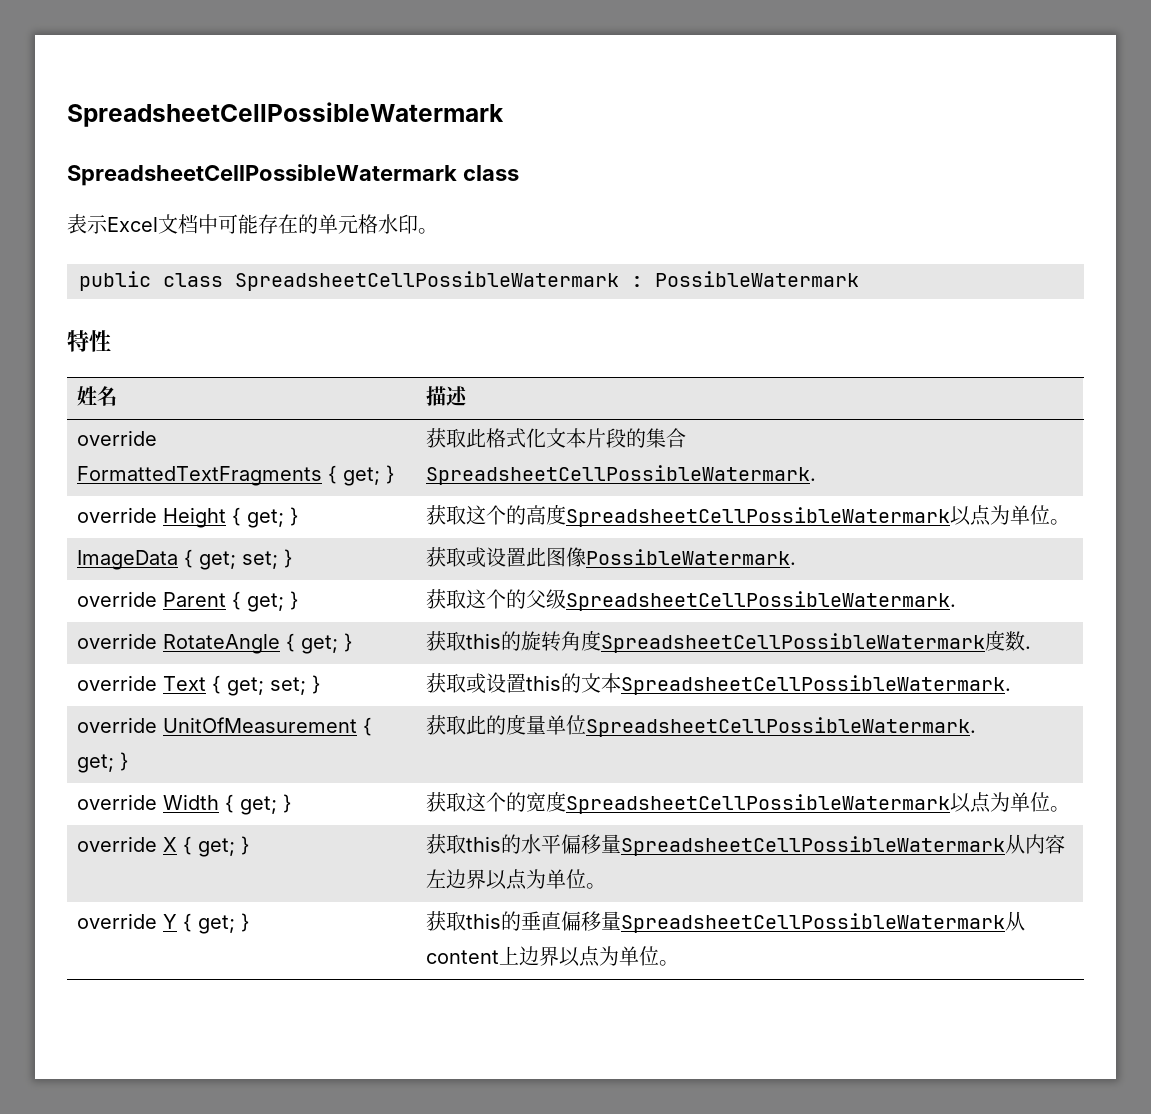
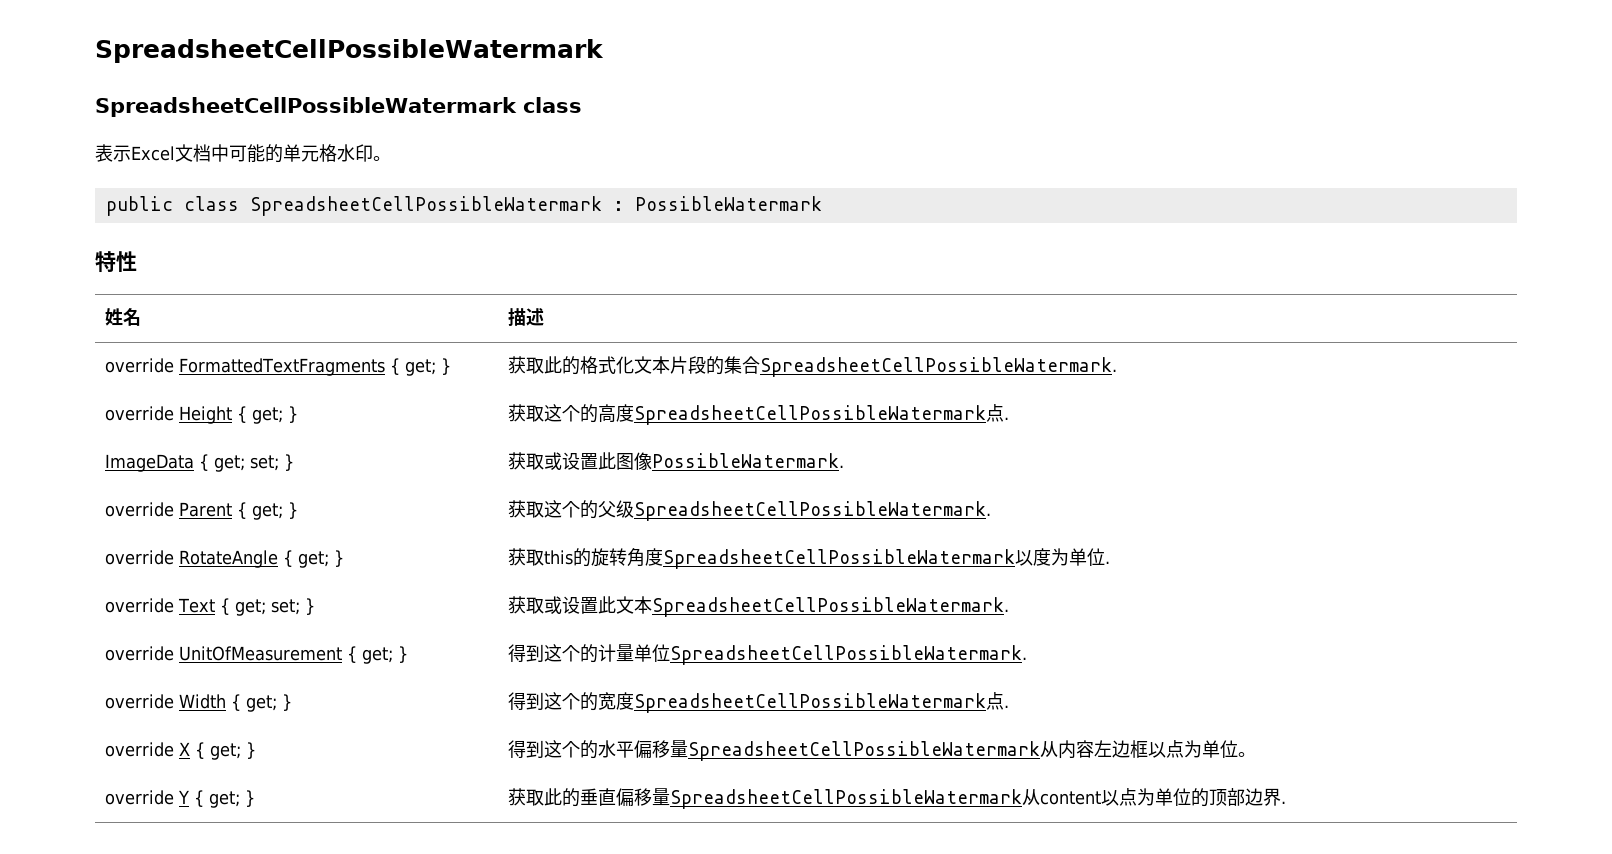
- 表示Excel文档中可能存在的单元格水印。
+ 表示Excel文档中可能的单元格水印。
- override FormattedTextFragments { get; } | 获取此格式化文本片段的集合SpreadsheetCellPossibleWatermark.
+ override FormattedTextFragments { get; } | 获取此的格式化文本片段的集合SpreadsheetCellPossibleWatermark.
- override Height { get; } | 获取这个的高度SpreadsheetCellPossibleWatermark以点为单位。
+ override Height { get; } | 获取这个的高度SpreadsheetCellPossibleWatermark点.
- override RotateAngle { get; } | 获取this的旋转角度SpreadsheetCellPossibleWatermark度数.
+ override RotateAngle { get; } | 获取this的旋转角度SpreadsheetCellPossibleWatermark以度为单位.
- override Text { get; set; } | 获取或设置this的文本SpreadsheetCellPossibleWatermark.
+ override Text { get; set; } | 获取或设置此文本SpreadsheetCellPossibleWatermark.
- override UnitOfMeasurement { get; } | 获取此的度量单位SpreadsheetCellPossibleWatermark.
+ override UnitOfMeasurement { get; } | 得到这个的计量单位SpreadsheetCellPossibleWatermark.
- override Width { get; } | 获取这个的宽度SpreadsheetCellPossibleWatermark以点为单位。
+ override Width { get; } | 得到这个的宽度SpreadsheetCellPossibleWatermark点.
- override X { get; } | 获取this的水平偏移量SpreadsheetCellPossibleWatermark从内容左边界以点为单位。
+ override X { get; } | 得到这个的水平偏移量SpreadsheetCellPossibleWatermark从内容左边框以点为单位。
- override Y { get; } | 获取this的垂直偏移量SpreadsheetCellPossibleWatermark从content上边界以点为单位。
+ override Y { get; } | 获取此的垂直偏移量SpreadsheetCellPossibleWatermark从content以点为单位的顶部边界.

